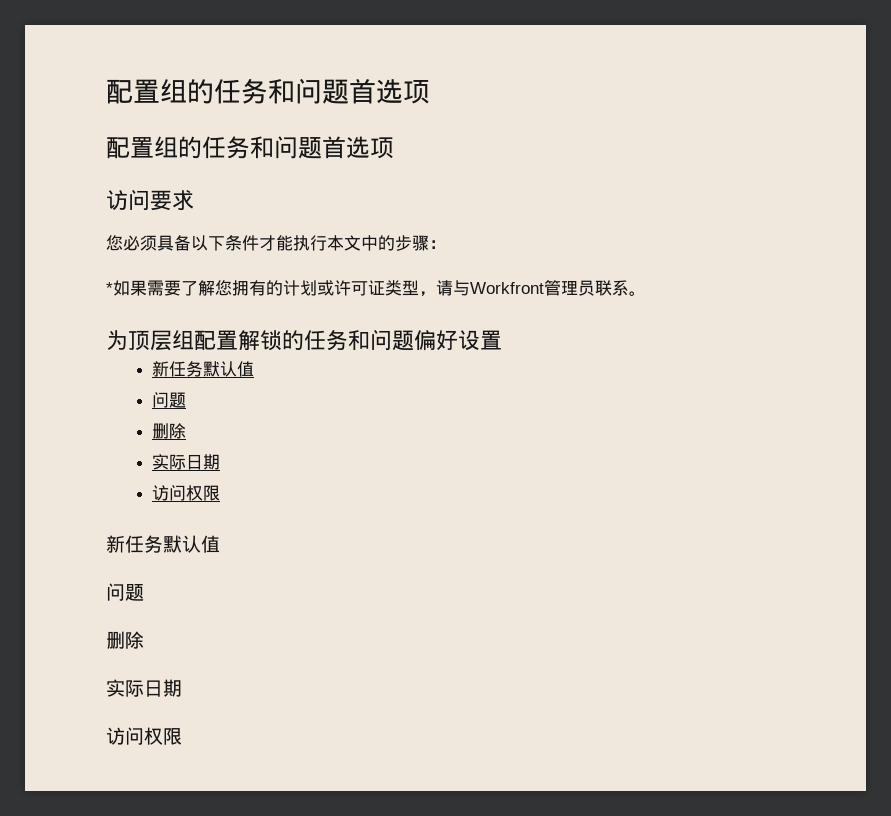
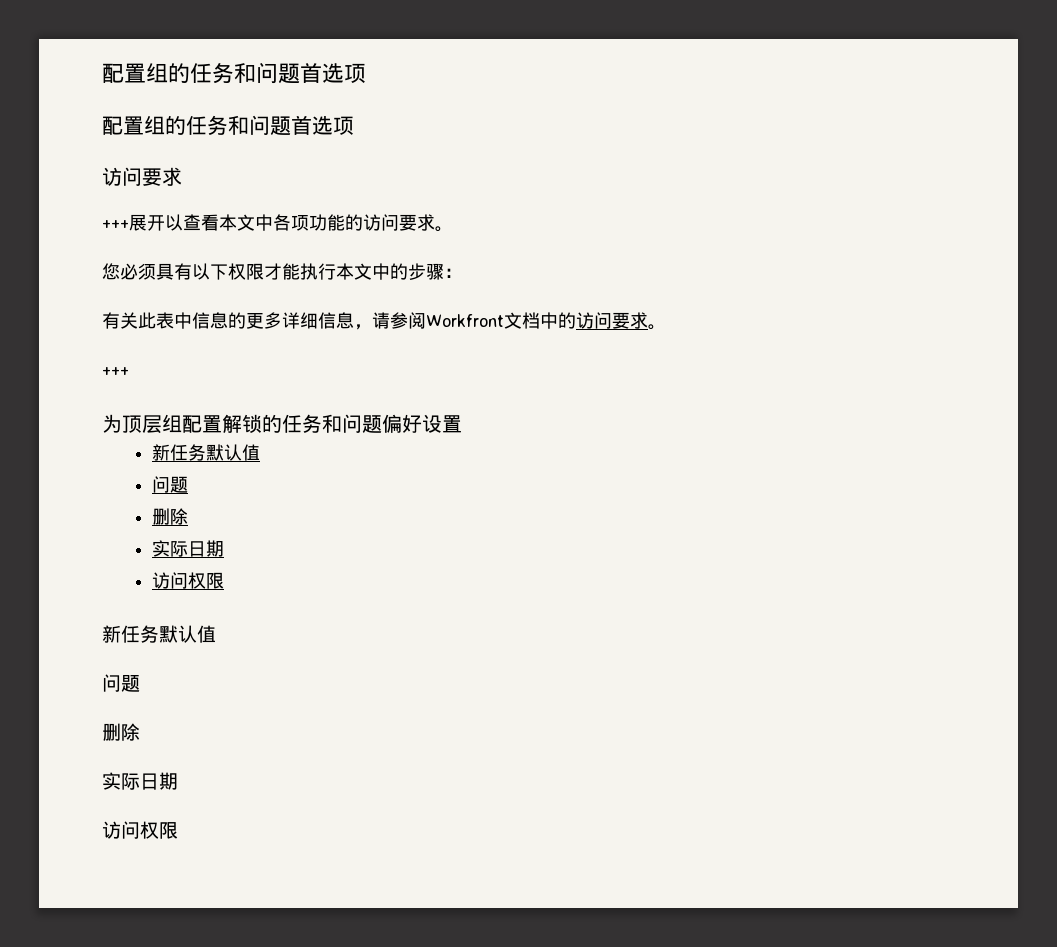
+ +++展开以查看本文中各项功能的访问要求。
- 您必须具备以下条件才能执行本文中的步骤：
+ 您必须具有以下权限才能执行本文中的步骤：
- *如果需要了解您拥有的计划或许可证类型，请与Workfront管理员联系。
+ 有关此表中信息的更多详细信息，请参阅Workfront文档中的访问要求。
+ +++

